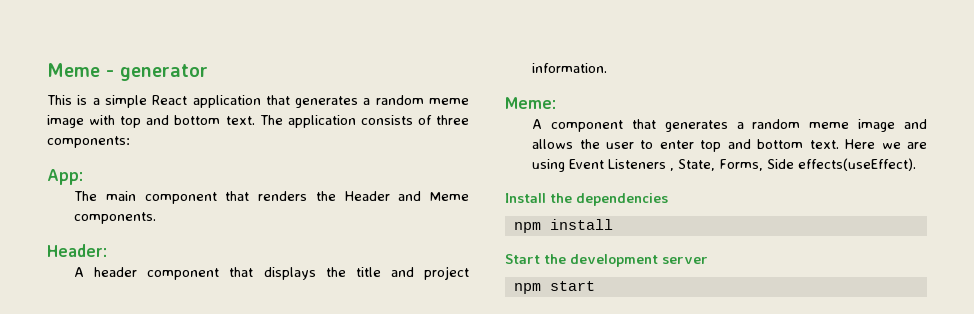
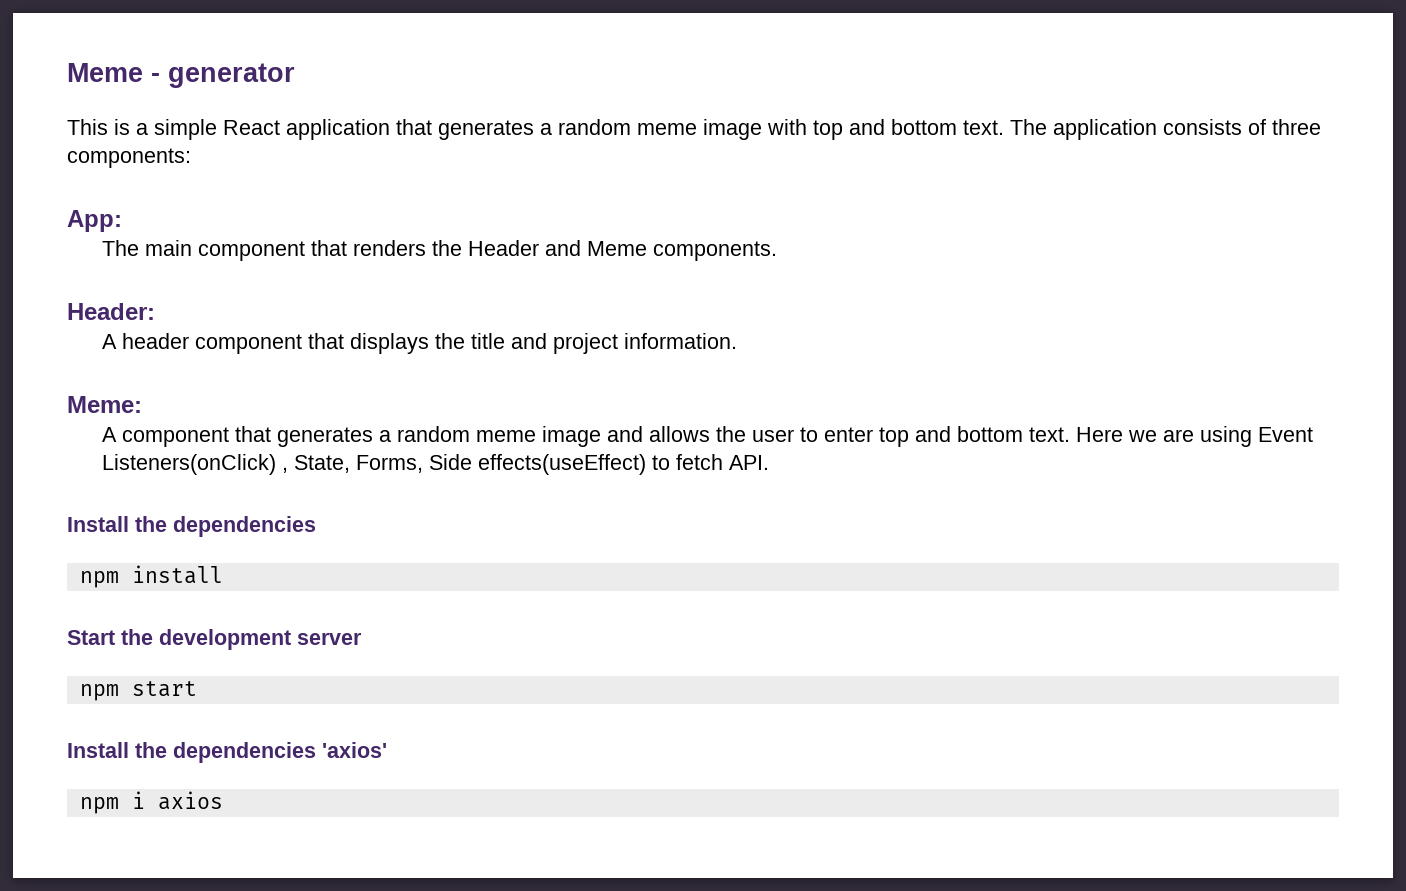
- Here we are using Event Listeners , State, Forms, Side effects(useEffect).
+ Here we are using Event Listeners(onClick) , State, Forms, Side effects(useEffect) to fetch API.
+ Install the dependencies 'axios'
+ npm i axios

